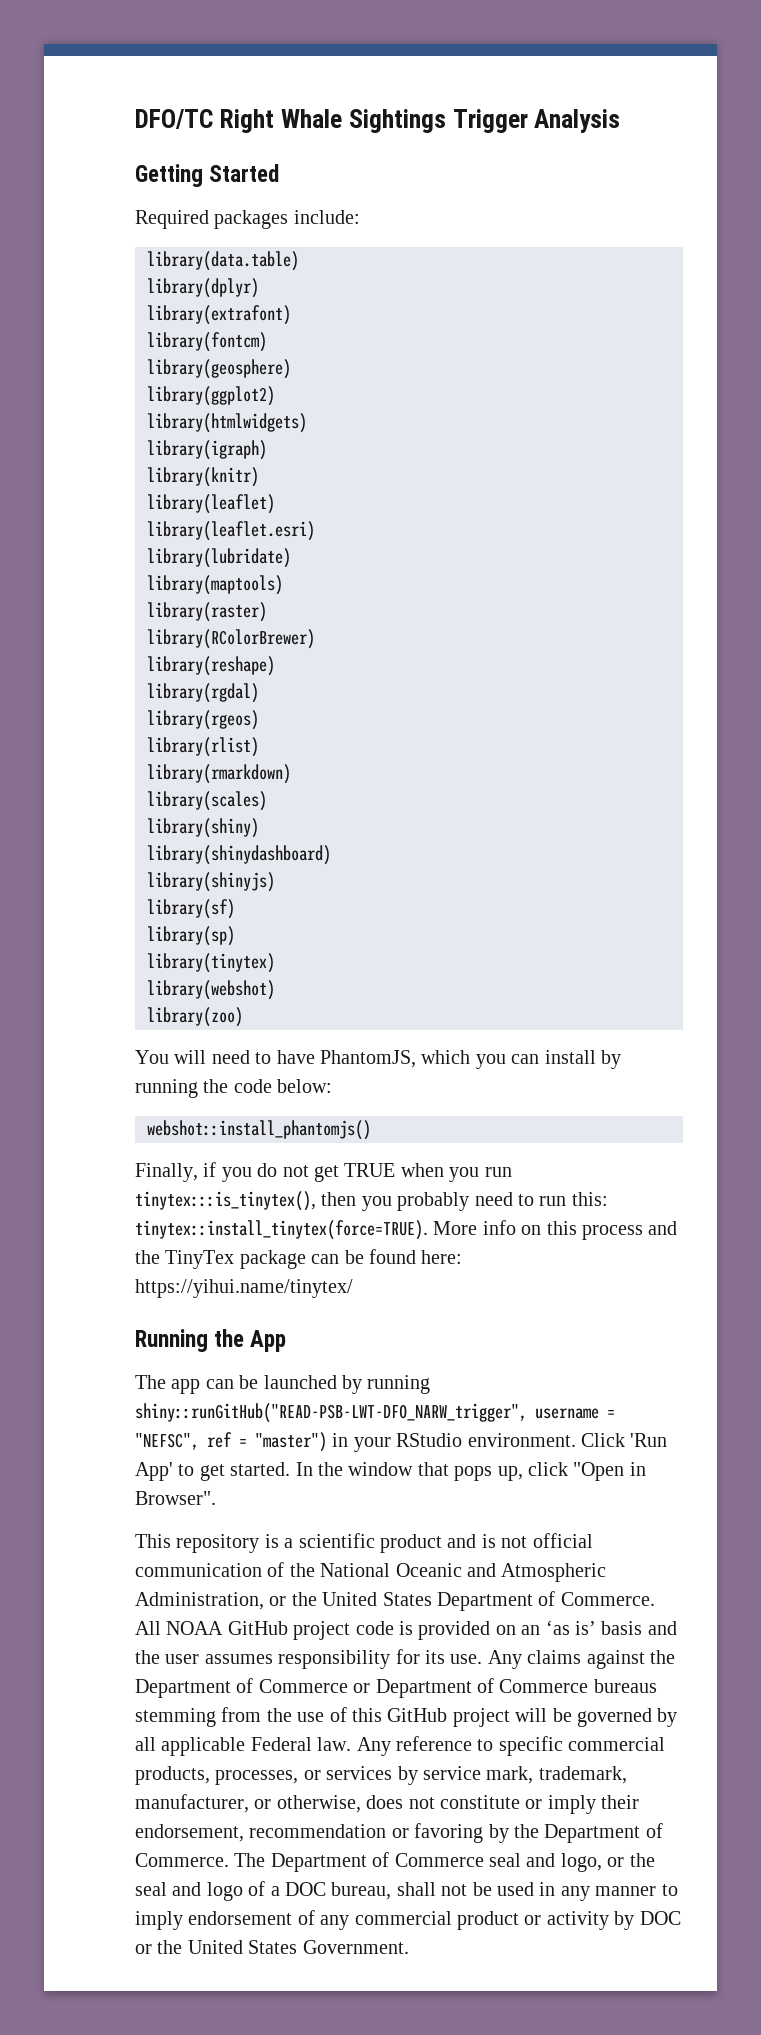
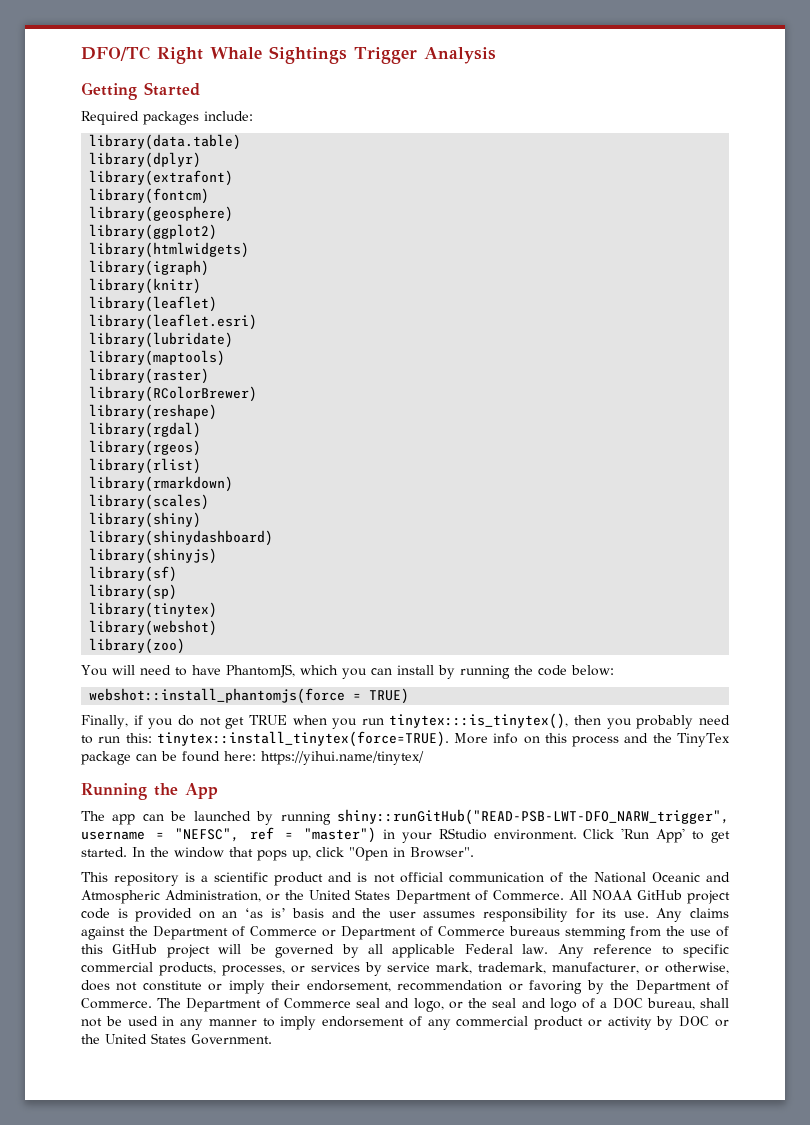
- webshot::install_phantomjs()
+ webshot::install_phantomjs(force = TRUE)

